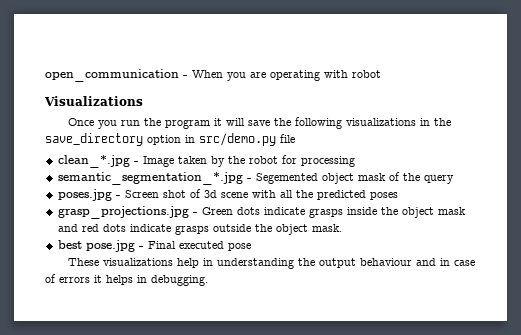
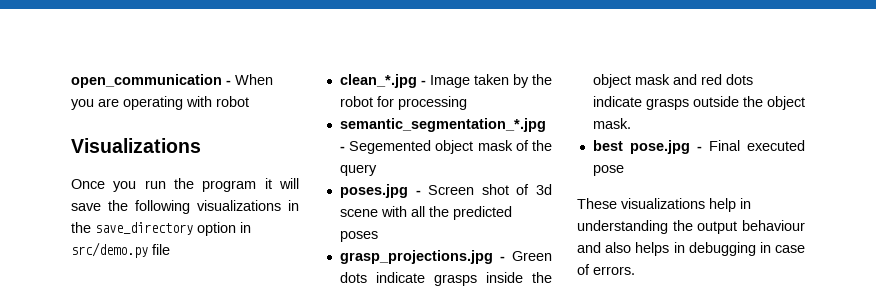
- These visualizations help in understanding the output behaviour and in case of errors it helps in debugging.
+ These visualizations help in understanding the output behaviour and also helps in debugging in case of errors.

